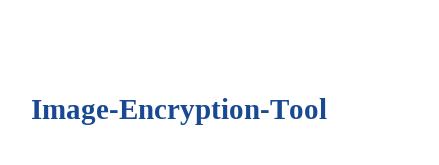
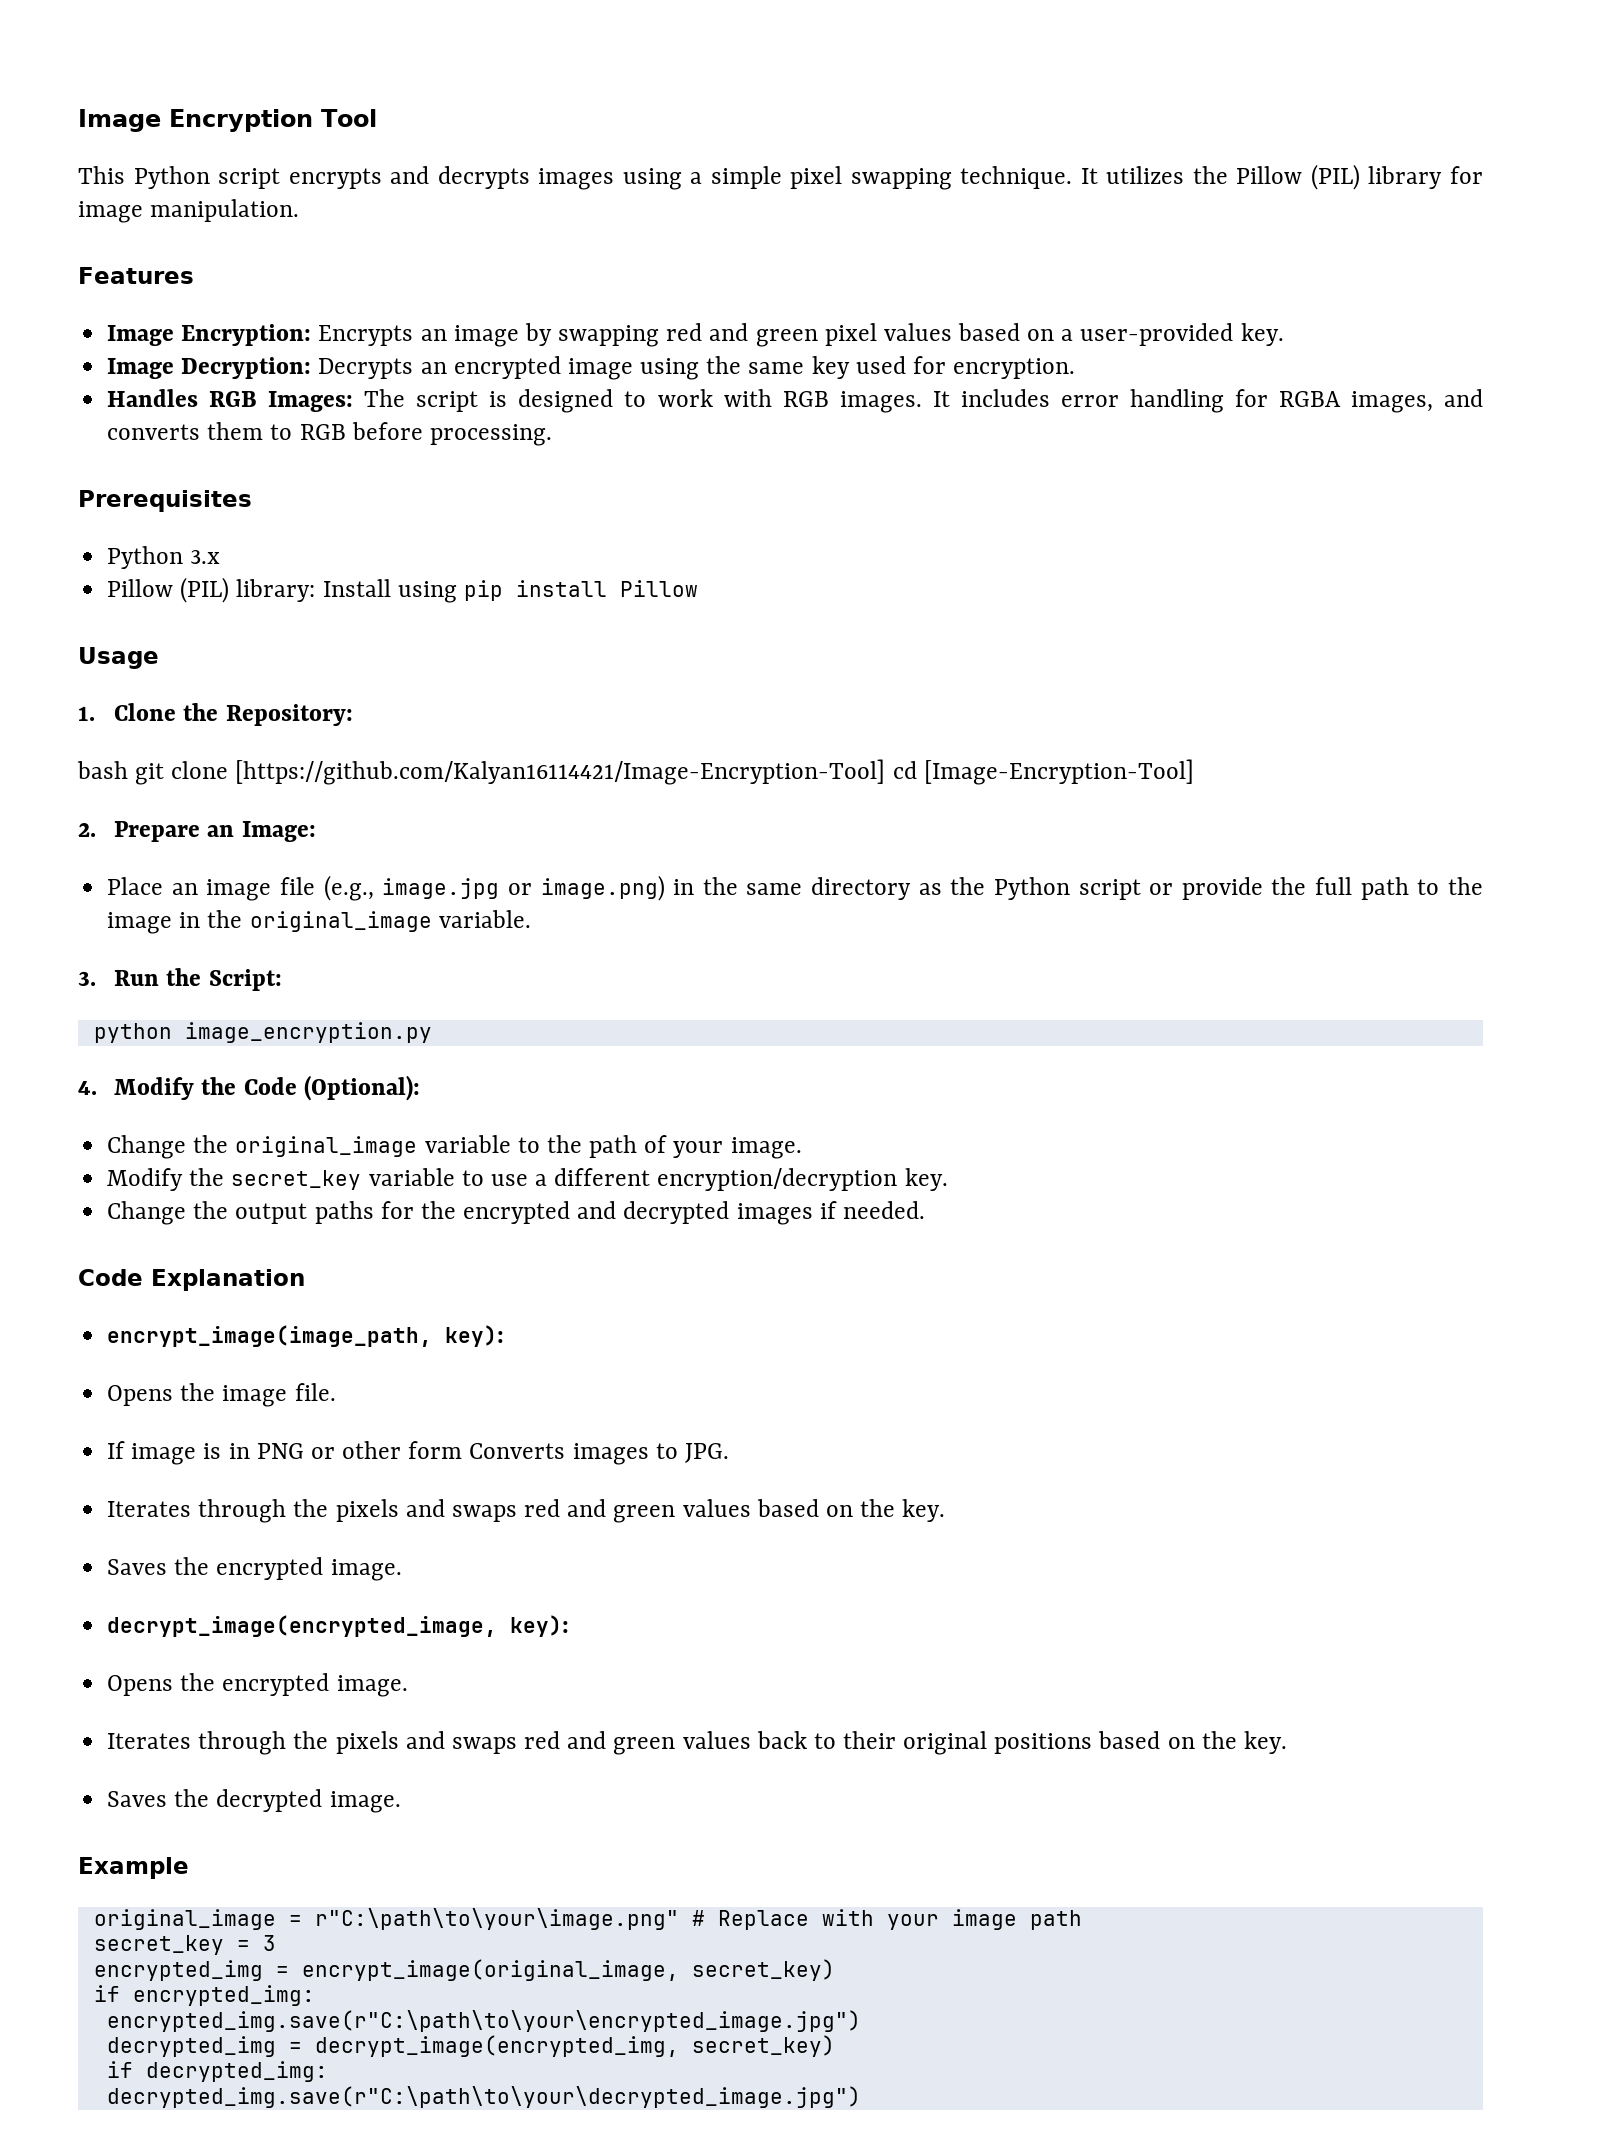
- Image-Encryption-Tool
+ Image Encryption Tool
+ This Python script encrypts and decrypts images using a simple pixel swapping technique. It utilizes the Pillow (PIL) library for image manipulation.
+ Features
+ Image Encryption: Encrypts an image by swapping red and green pixel values based on a user-provided key.
+ Image Decryption: Decrypts an encrypted image using the same key used for encryption.
+ Handles RGB Images: The script is designed to work with RGB images. It includes error handling for RGBA images, and converts them to RGB before processing.
+ Prerequisites
+ Python 3.x
+ Pillow (PIL) library: Install using pip install Pillow
+ Usage
+ 1. Clone the Repository:
+ bash git clone [https://github.com/Kalyan16114421/Image-Encryption-Tool] cd [Image-Encryption-Tool]
+ 2. Prepare an Image:
+ Place an image file (e.g., image.jpg or image.png) in the same directory as the Python script or provide the full path to the image in the original_image variable.
+ 3. Run the Script:
+ python image_encryption.py
+ 4. Modify the Code (Optional):
+ Change the original_image variable to the path of your image.
+ Modify the secret_key variable to use a different encryption/decryption key.
+ Change the output paths for the encrypted and decrypted images if needed.
+ Code Explanation
+ encrypt_image(image_path, key):
+ Opens the image file.
+ If image is in PNG or other form Converts images to JPG.
+ Iterates through the pixels and swaps red and green values based on the key.
+ Saves the encrypted image.
+ decrypt_image(encrypted_image, key):
+ Opens the encrypted image.
+ Iterates through the pixels and swaps red and green values back to their original positions based on the key.
+ Saves the decrypted image.
+ Example
+ original_image = r"C:\path\to\your\image.png" # Replace with your image path
+ secret_key = 3
+ encrypted_img = encrypt_image(original_image, secret_key)
+ if encrypted_img:
+ encrypted_img.save(r"C:\path\to\your\encrypted_image.jpg")
+ decrypted_img = decrypt_image(encrypted_img, secret_key)
+ if decrypted_img:
+ decrypted_img.save(r"C:\path\to\your\decrypted_image.jpg")

